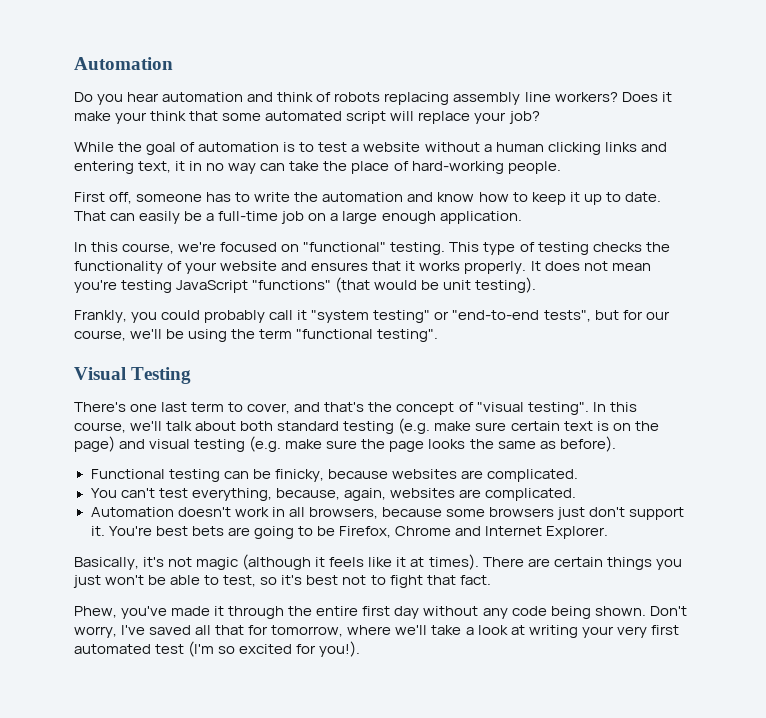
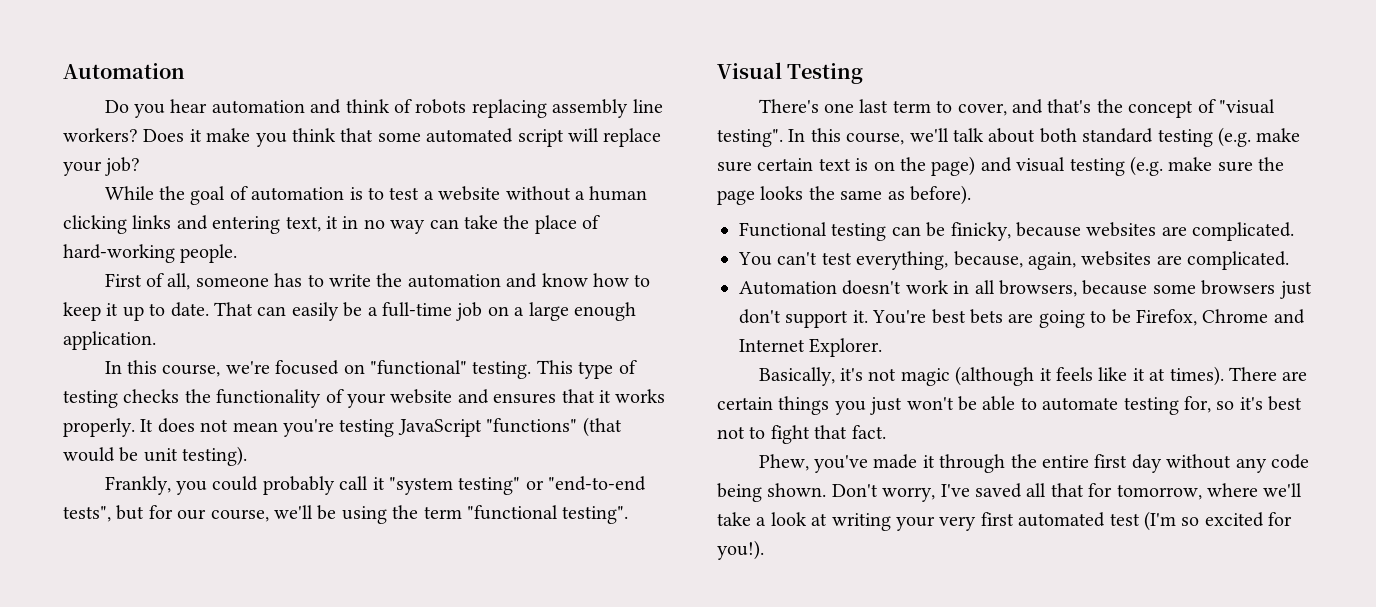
- Does it make your think that some automated script will replace your job?
+ Does it make you think that some automated script will replace your job?
- First off, someone has to write the automation and know how to keep it up to date.
+ First of all, someone has to write the automation and know how to keep it up to date.
- There are certain things you just won't be able to test, so it's best not to fight that fact.
+ There are certain things you just won't be able to automate testing for, so it's best not to fight that fact.

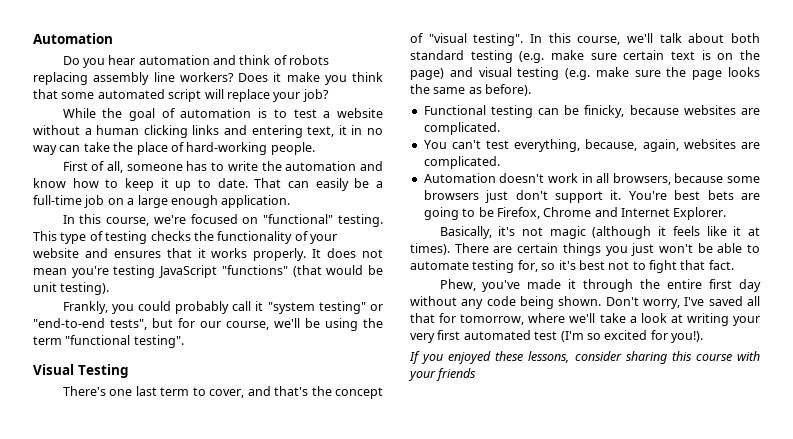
+ If you enjoyed these lessons, consider sharing this course with your friends

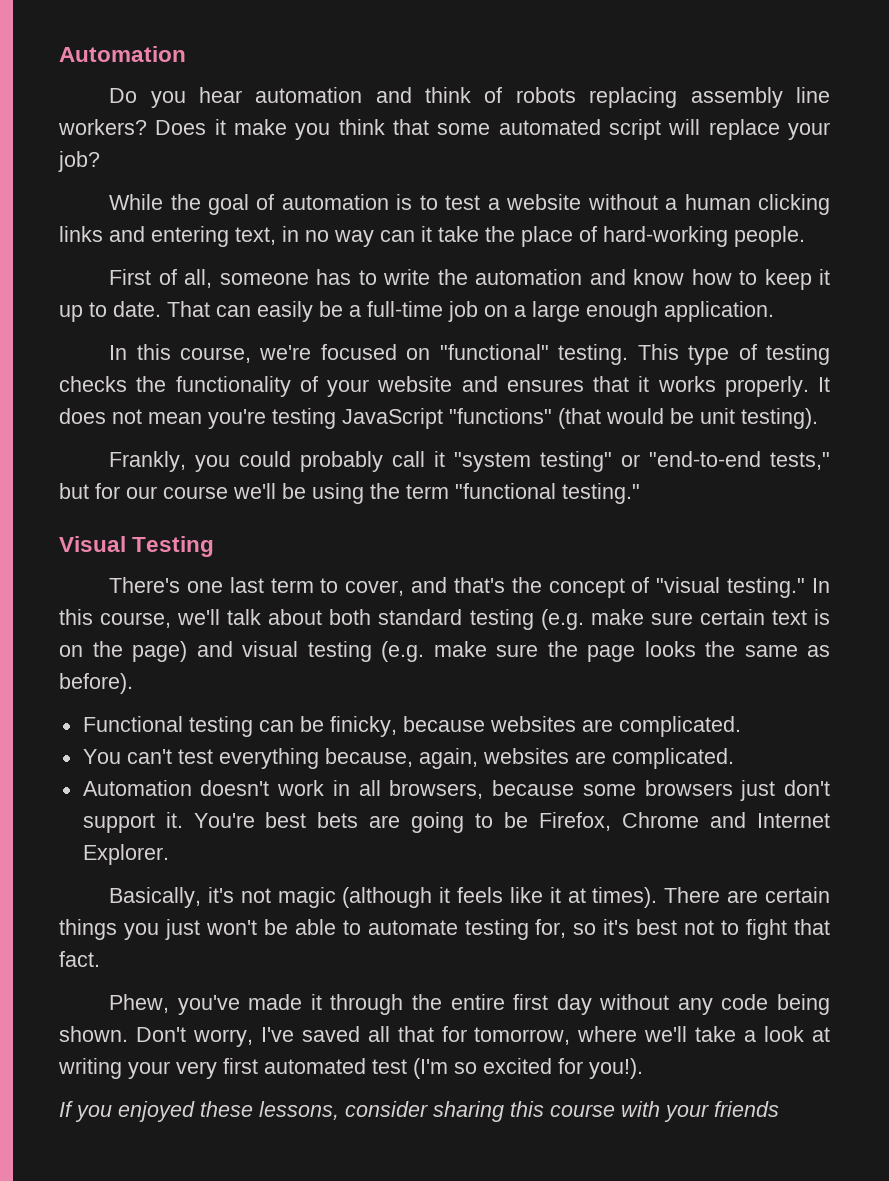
- While the goal of automation is to test a website without a human clicking links and entering text, it in no way can take the place of hard-working people.
+ While the goal of automation is to test a website without a human clicking links and entering text, in no way can it take the place of hard-working people.
- Frankly, you could probably call it "system testing" or "end-to-end tests", but for our course, we'll be using the term "functional testing".
+ Frankly, you could probably call it "system testing" or "end-to-end tests," but for our course we'll be using the term "functional testing."
- There's one last term to cover, and that's the concept of "visual testing".
+ There's one last term to cover, and that's the concept of "visual testing."
- You can't test everything, because, again, websites are complicated.
+ You can't test everything because, again, websites are complicated.

